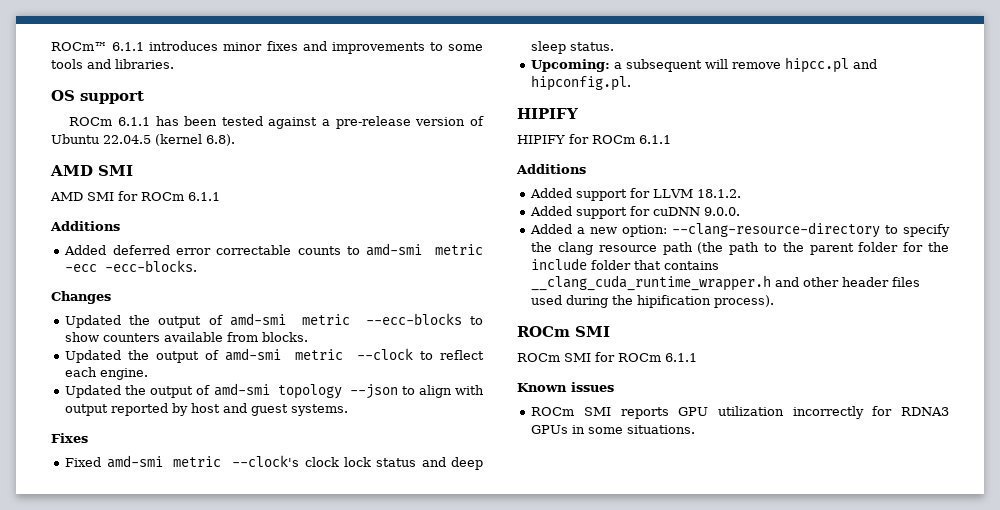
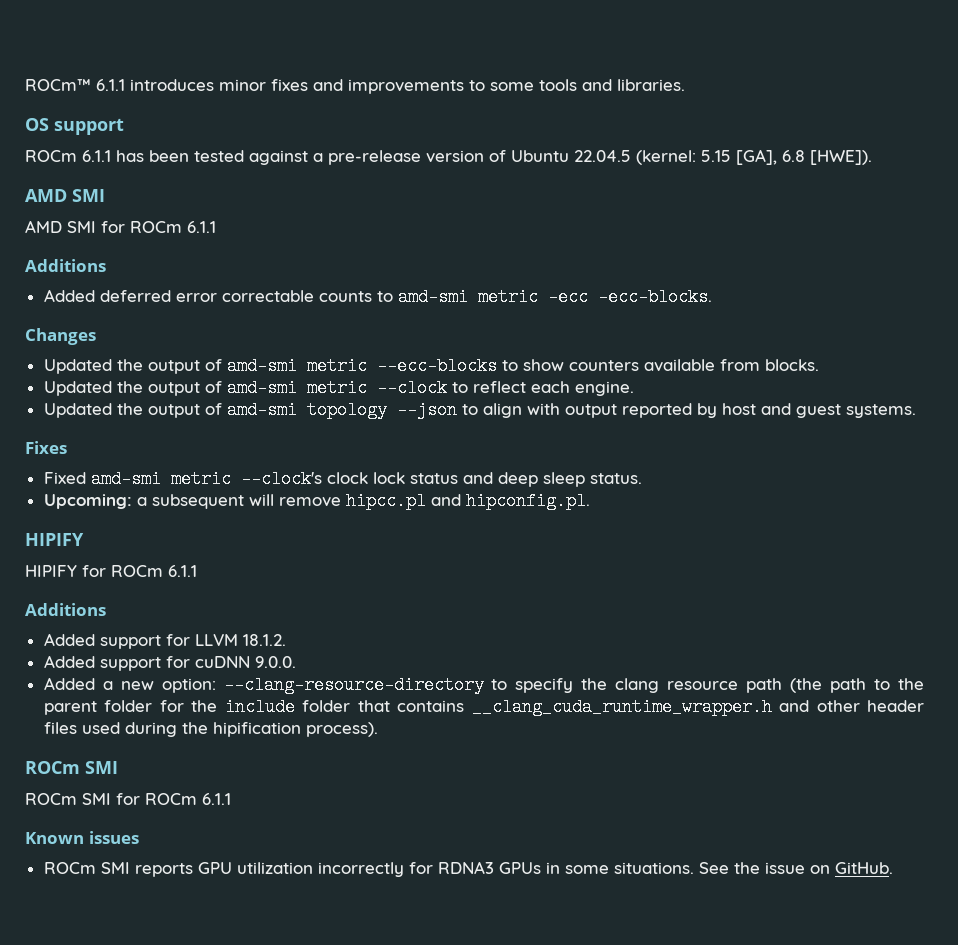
- ROCm 6.1.1 has been tested against a pre-release version of Ubuntu 22.04.5 (kernel 6.8).
+ ROCm 6.1.1 has been tested against a pre-release version of Ubuntu 22.04.5 (kernel: 5.15 [GA], 6.8 [HWE]).
+ See the issue on GitHub.

